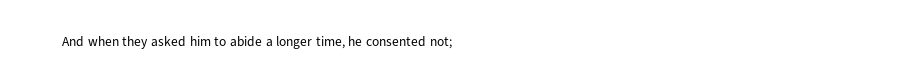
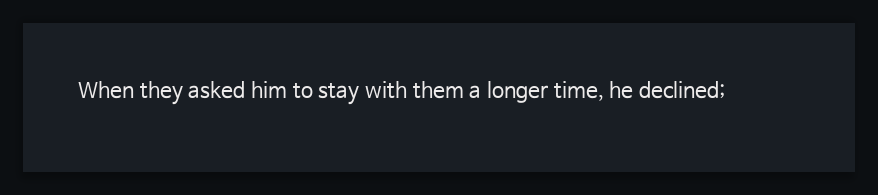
- And when they asked him to abide a longer time, he consented not;
+ When they asked him to stay with them a longer time, he declined;

